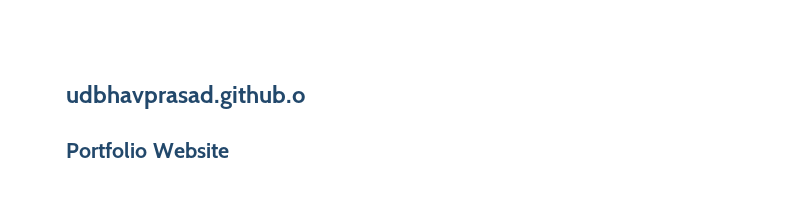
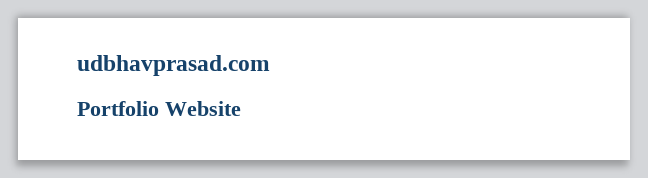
- udbhavprasad.github.o
+ udbhavprasad.com

